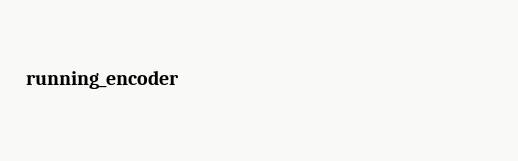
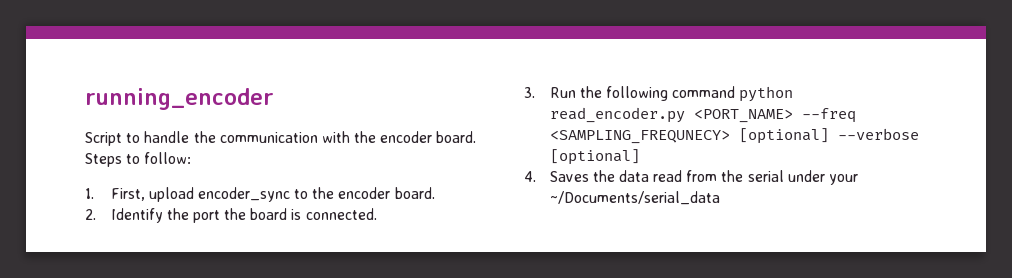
+ Script to handle the communication with the encoder board. Steps to follow:
+ 1. First, upload encoder_sync to the encoder board.
+ 2. Identify the port the board is connected.
+ 3. Run the following command python read_encoder.py <PORT_NAME> --freq <SAMPLING_FREQUNECY> [optional] --verbose [optional]
+ 4. Saves the data read from the serial under your ~/Documents/serial_data

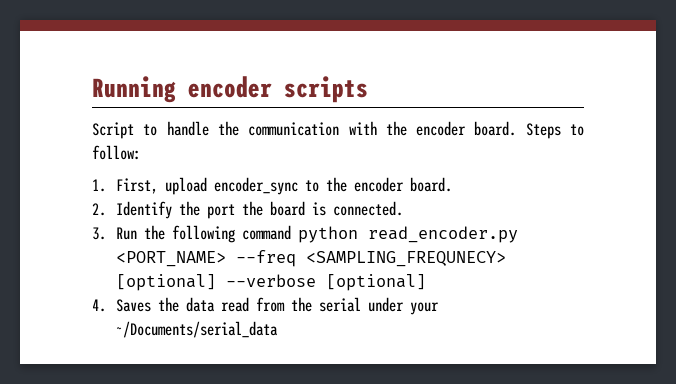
- running_encoder
+ Running encoder scripts

